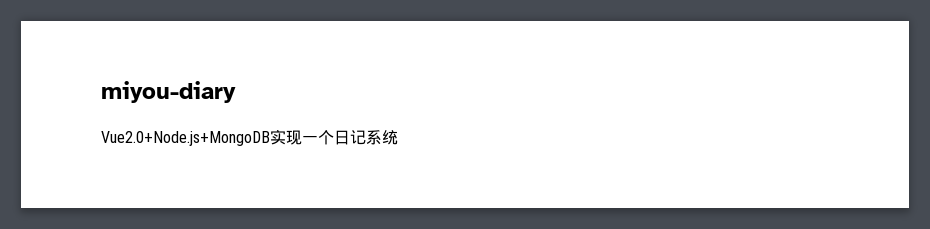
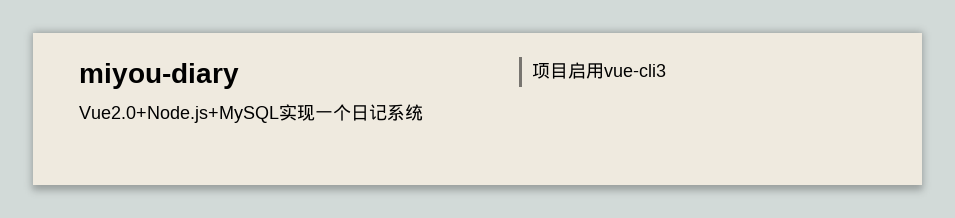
- Vue2.0+Node.js+MongoDB实现一个日记系统
+ Vue2.0+Node.js+MySQL实现一个日记系统
+ 项目启用vue-cli3

